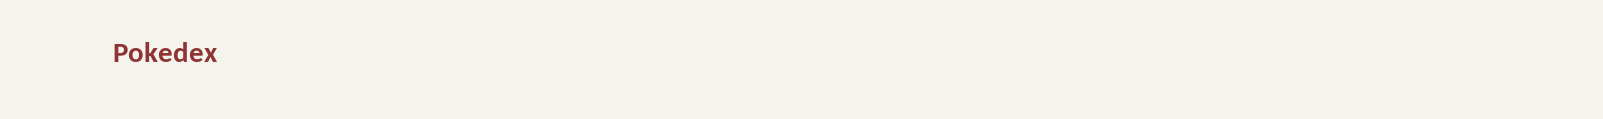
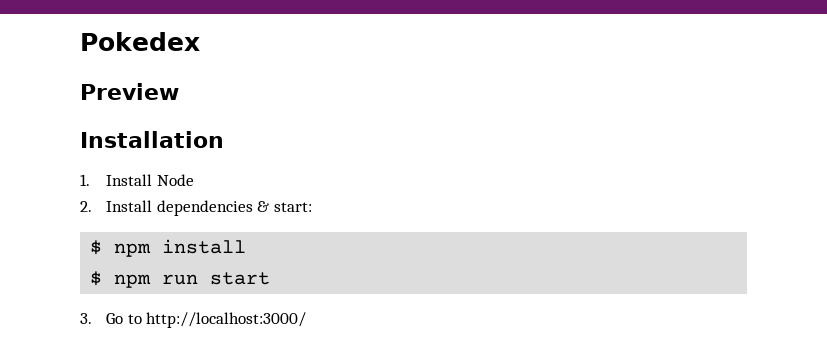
+ Preview
+ Installation
+ 1. Install Node
+ 2. Install dependencies & start:
+ $ npm install
+ $ npm run start
+ 3. Go to http://localhost:3000/

